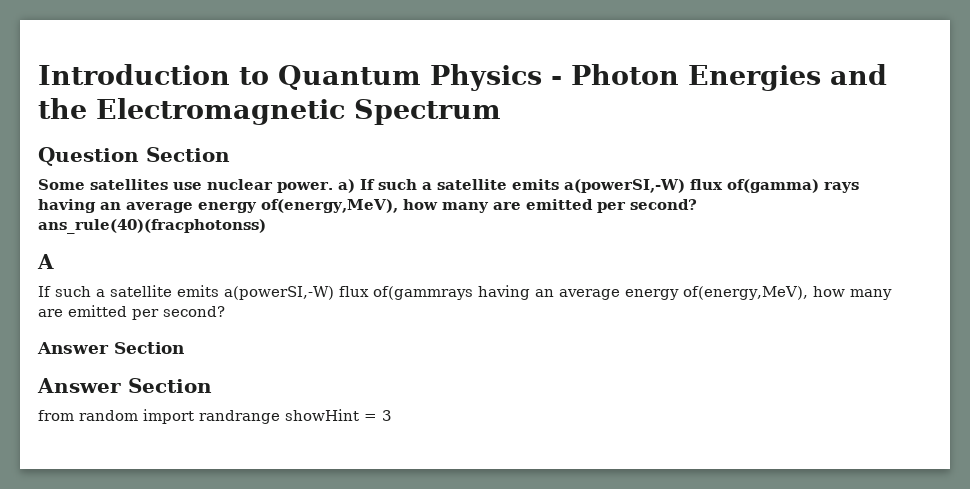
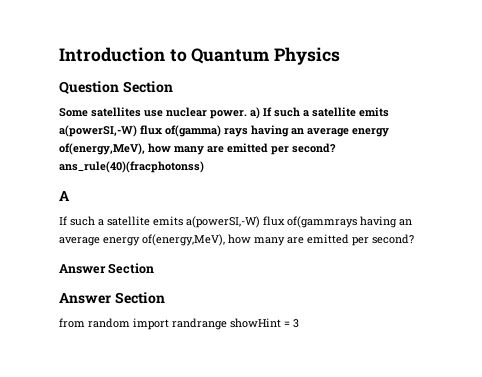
- Introduction to Quantum Physics - Photon Energies and the Electromagnetic Spectrum
+ Introduction to Quantum Physics

